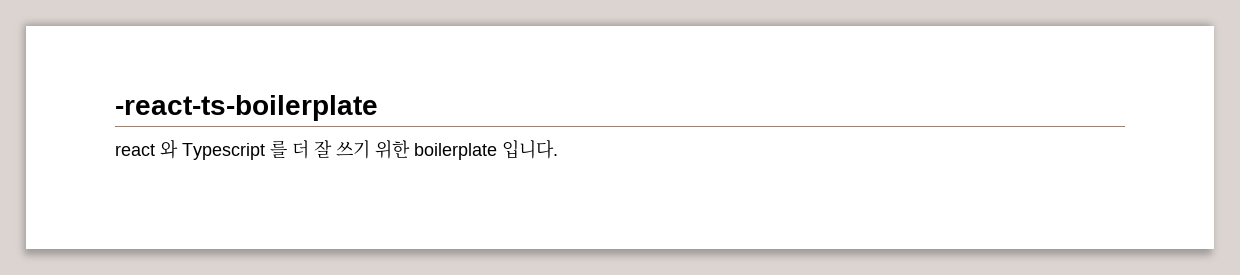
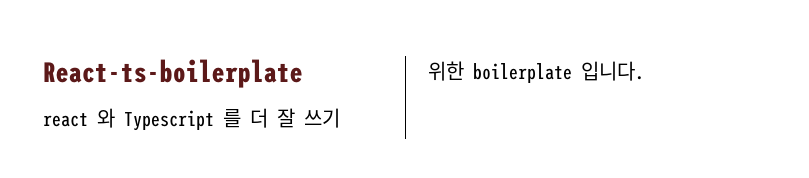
- -react-ts-boilerplate
+ React-ts-boilerplate

